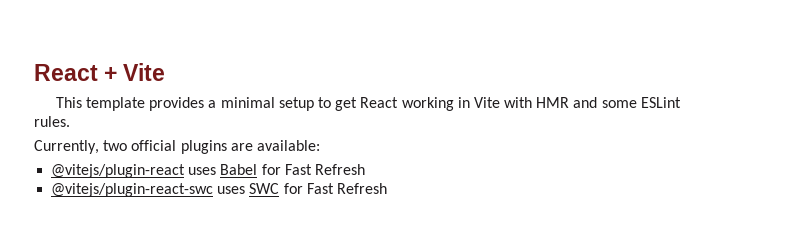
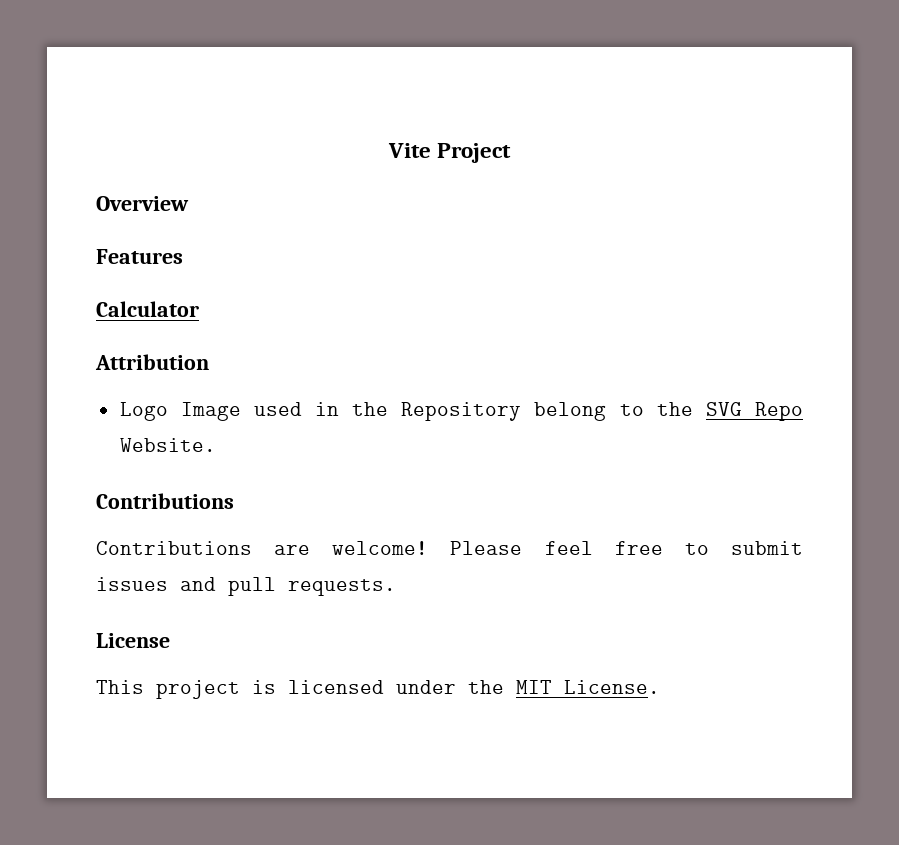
- React + Vite
- This template provides a minimal setup to get React working in Vite with HMR and some ESLint rules.
- Currently, two official plugins are available:
- @vitejs/plugin-react uses Babel for Fast Refresh
- @vitejs/plugin-react-swc uses SWC for Fast Refresh
+ Vite Project
+ Overview
+ Features
+ Calculator
+ Attribution
+ Logo Image used in the Repository belong to the SVG Repo Website.
+ Contributions
+ Contributions are welcome! Please feel free to submit issues and pull requests.
+ License
+ This project is licensed under the MIT License.

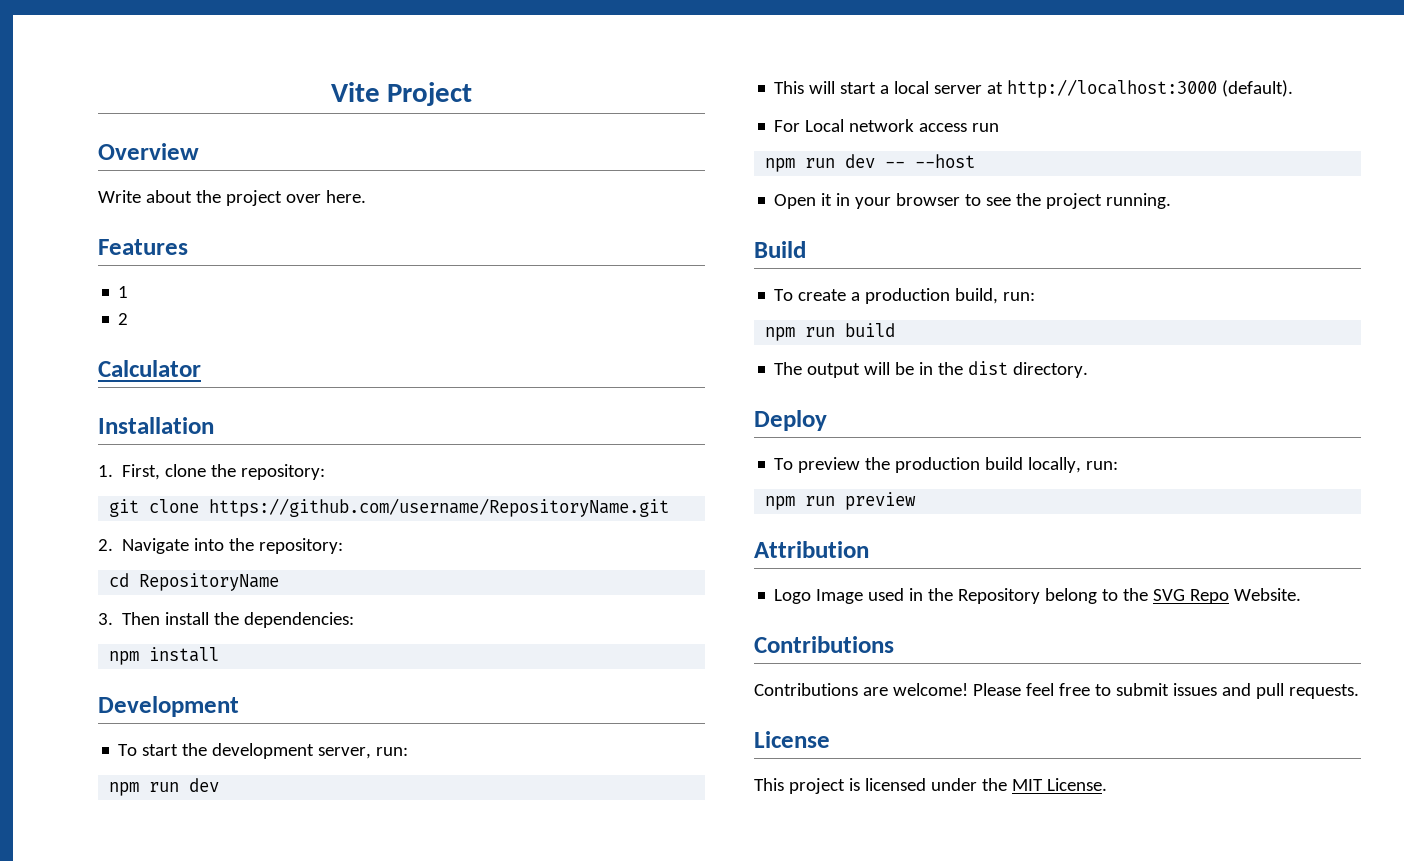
+ Write about the project over here.
+ 1
+ 2
+ Installation
+ 1. First, clone the repository:
+ git clone https://github.com/username/RepositoryName.git
+ 2. Navigate into the repository:
+ cd RepositoryName
+ 3. Then install the dependencies:
+ npm install
+ Development
+ To start the development server, run:
+ npm run dev
+ This will start a local server at http://localhost:3000 (default).
+ For Local network access run
+ npm run dev -- --host
+ Open it in your browser to see the project running.
+ Build
+ To create a production build, run:
+ npm run build
+ The output will be in the dist directory.
+ Deploy
+ To preview the production build locally, run:
+ npm run preview

